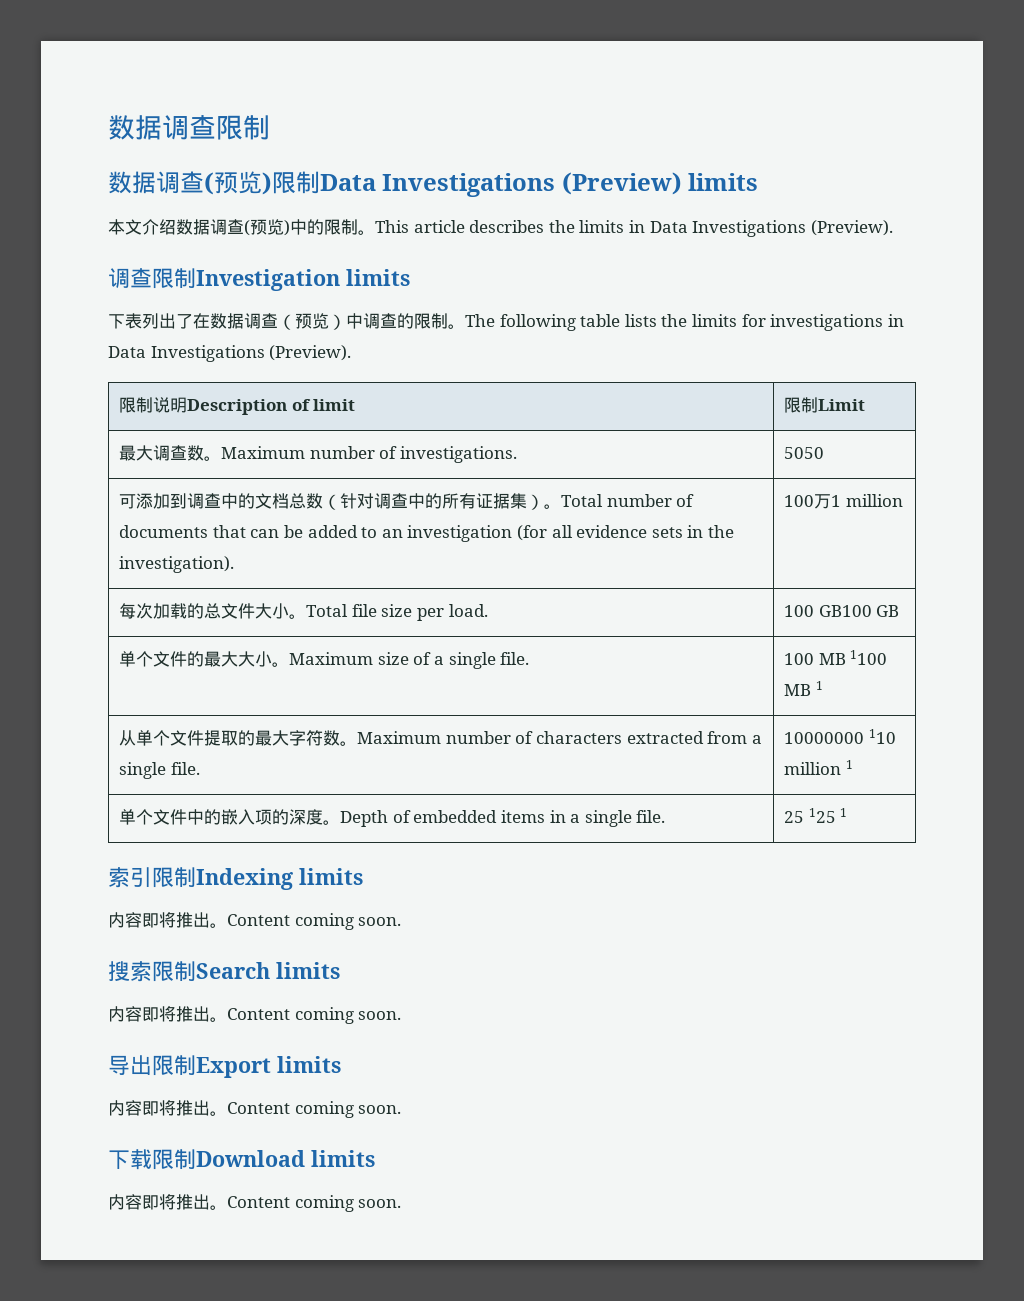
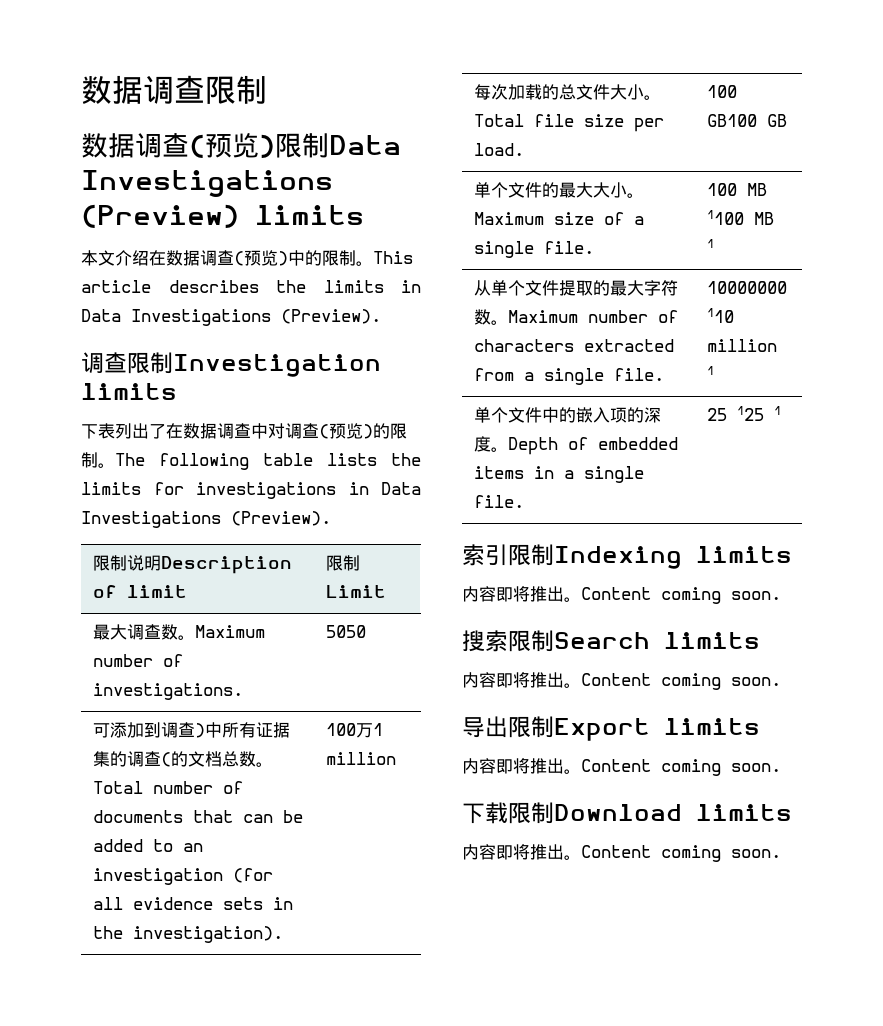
- 本文介绍数据调查(预览)中的限制。
+ 本文介绍在数据调查(预览)中的限制。
- 下表列出了在数据调查（预览）中调查的限制。
+ 下表列出了在数据调查中对调查(预览)的限制。
- 可添加到调查中的文档总数（针对调查中的所有证据集）。Total number of documents that can be added to an investigation (for all evidence sets in the investigation). | 100万1 million
+ 可添加到调查)中所有证据集的调查(的文档总数。Total number of documents that can be added to an investigation (for all evidence sets in the investigation). | 100万1 million

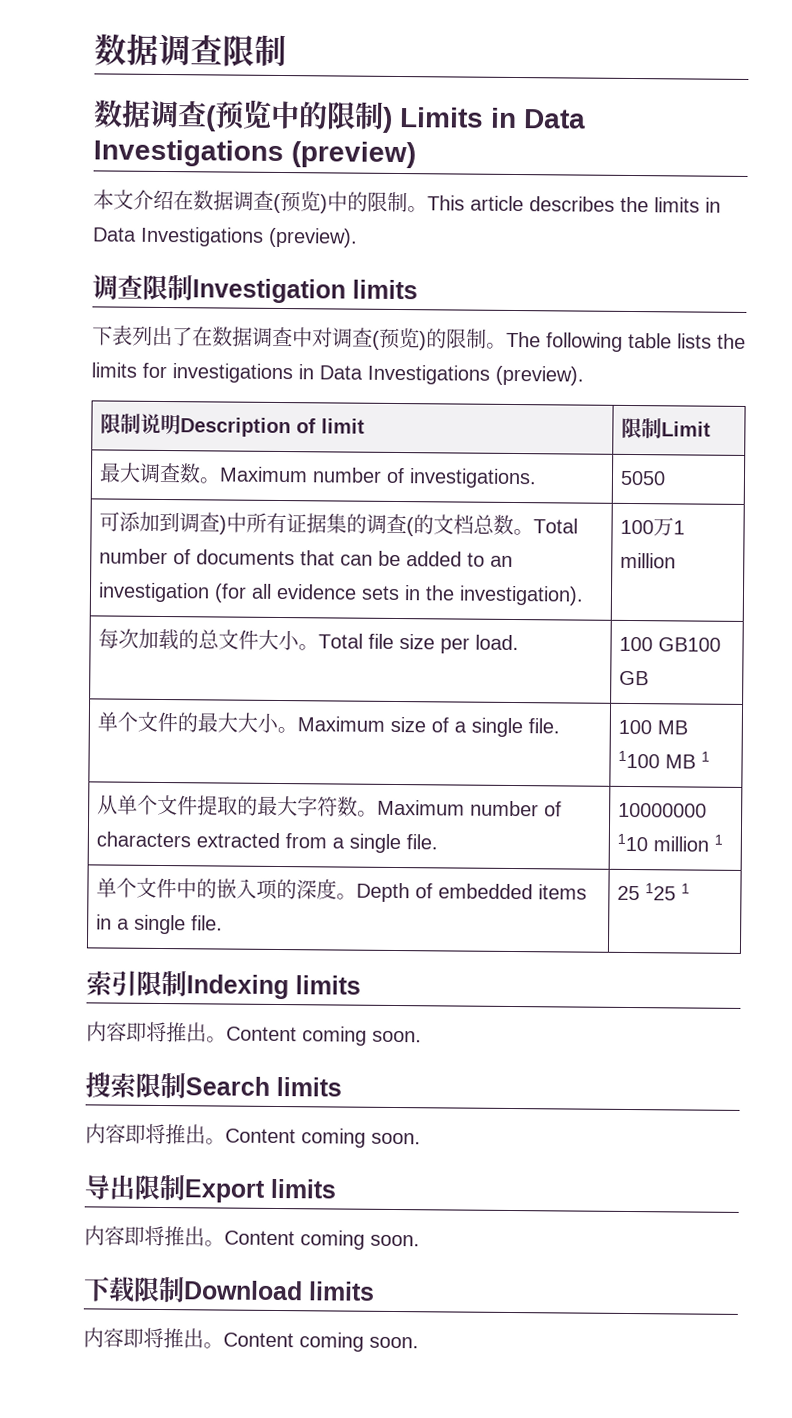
- 数据调查(预览)限制Data Investigations (Preview) limits
+ 数据调查(预览中的限制) Limits in Data Investigations (preview)
- This article describes the limits in Data Investigations (Preview).
+ This article describes the limits in Data Investigations (preview).
- The following table lists the limits for investigations in Data Investigations (Preview).
+ The following table lists the limits for investigations in Data Investigations (preview).

